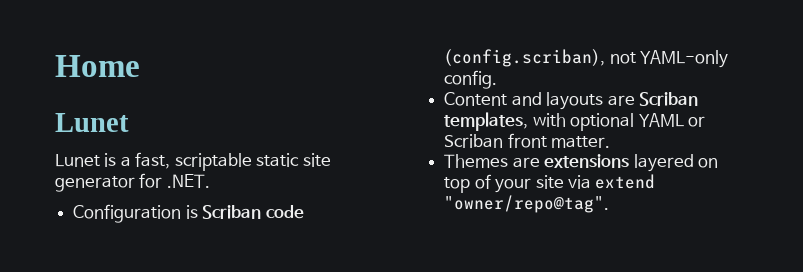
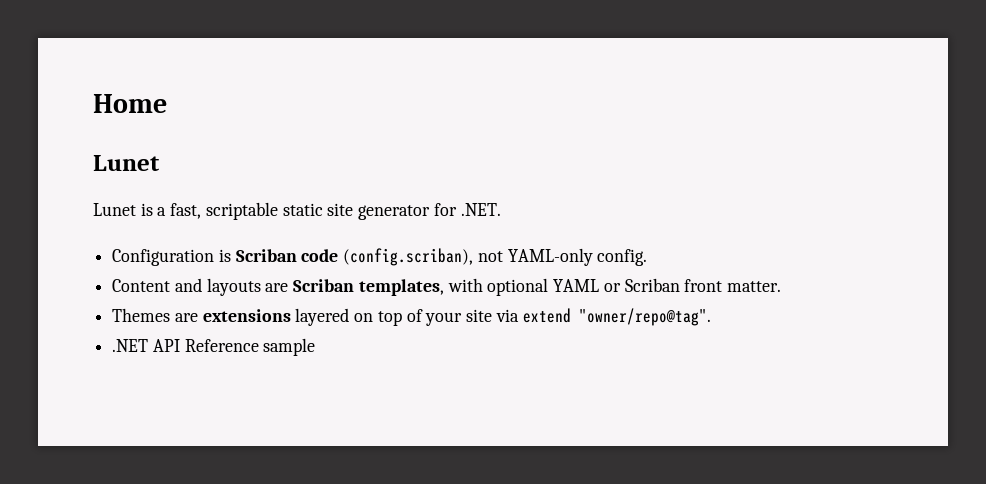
+ .NET API Reference sample

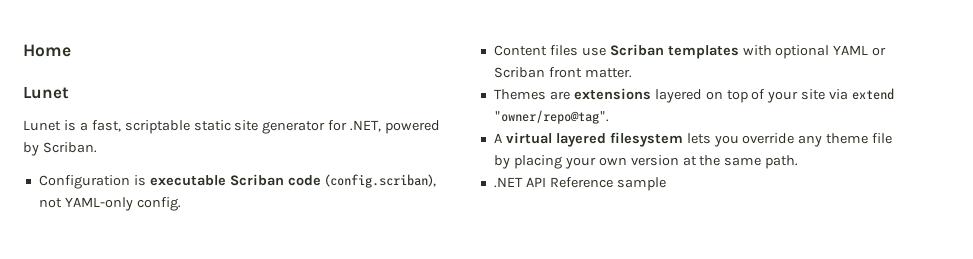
- Lunet is a fast, scriptable static site generator for .NET.
+ Lunet is a fast, scriptable static site generator for .NET, powered by Scriban.
- Configuration is Scriban code (config.scriban), not YAML-only config.
+ Configuration is executable Scriban code (config.scriban), not YAML-only config.
- Content and layouts are Scriban templates, with optional YAML or Scriban front matter.
+ Content files use Scriban templates with optional YAML or Scriban front matter.
+ A virtual layered filesystem lets you override any theme file by placing your own version at the same path.

